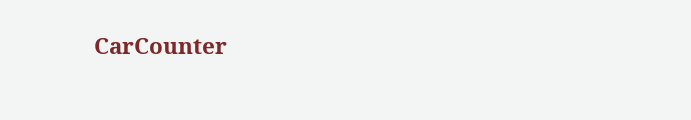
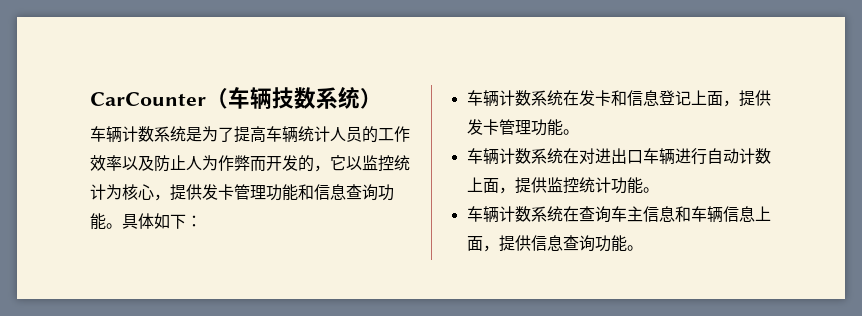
- CarCounter
+ CarCounter（车辆技数系统）
+ 车辆计数系统是为了提高车辆统计人员的工作效率以及防止人为作弊而开发的，它以监控统计为核心，提供发卡管理功能和信息查询功能。具体如下：
+ 车辆计数系统在发卡和信息登记上面，提供发卡管理功能。
+ 车辆计数系统在对进出口车辆进行自动计数上面，提供监控统计功能。
+ 车辆计数系统在查询车主信息和车辆信息上面，提供信息查询功能。

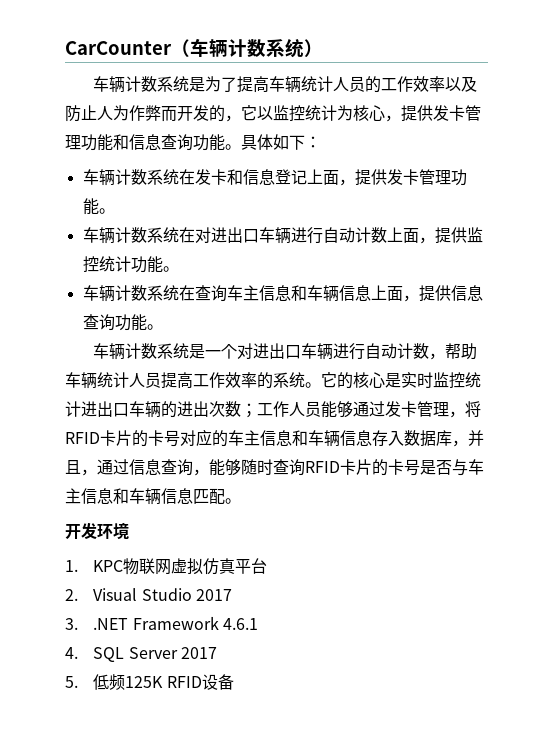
- CarCounter（车辆技数系统）
+ CarCounter（车辆计数系统）
+ 车辆计数系统是一个对进出口车辆进行自动计数，帮助车辆统计人员提高工作效率的系统。它的核心是实时监控统计进出口车辆的进出次数；工作人员能够通过发卡管理，将RFID卡片的卡号对应的车主信息和车辆信息存入数据库，并且，通过信息查询，能够随时查询RFID卡片的卡号是否与车主信息和车辆信息匹配。
+ 开发环境
+ 1. KPC物联网虚拟仿真平台
+ 2. Visual Studio 2017
+ 3. .NET Framework 4.6.1
+ 4. SQL Server 2017
+ 5.低频125K RFID设备

